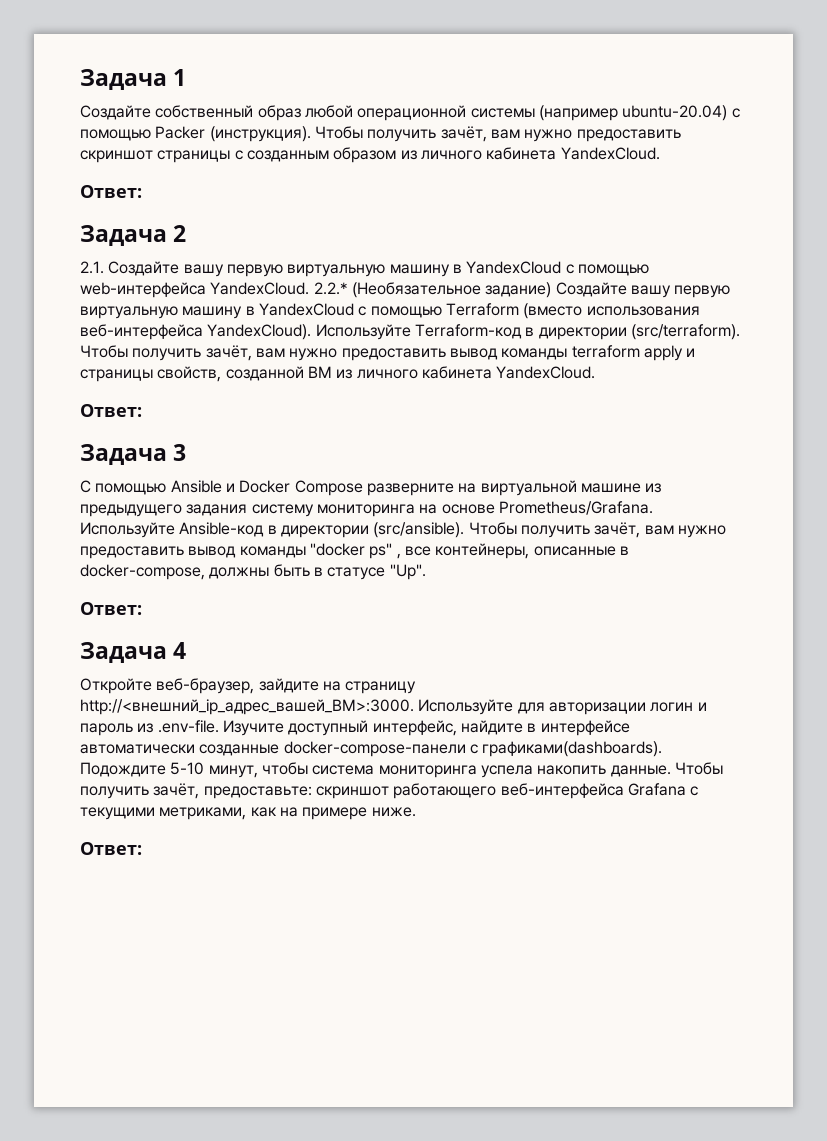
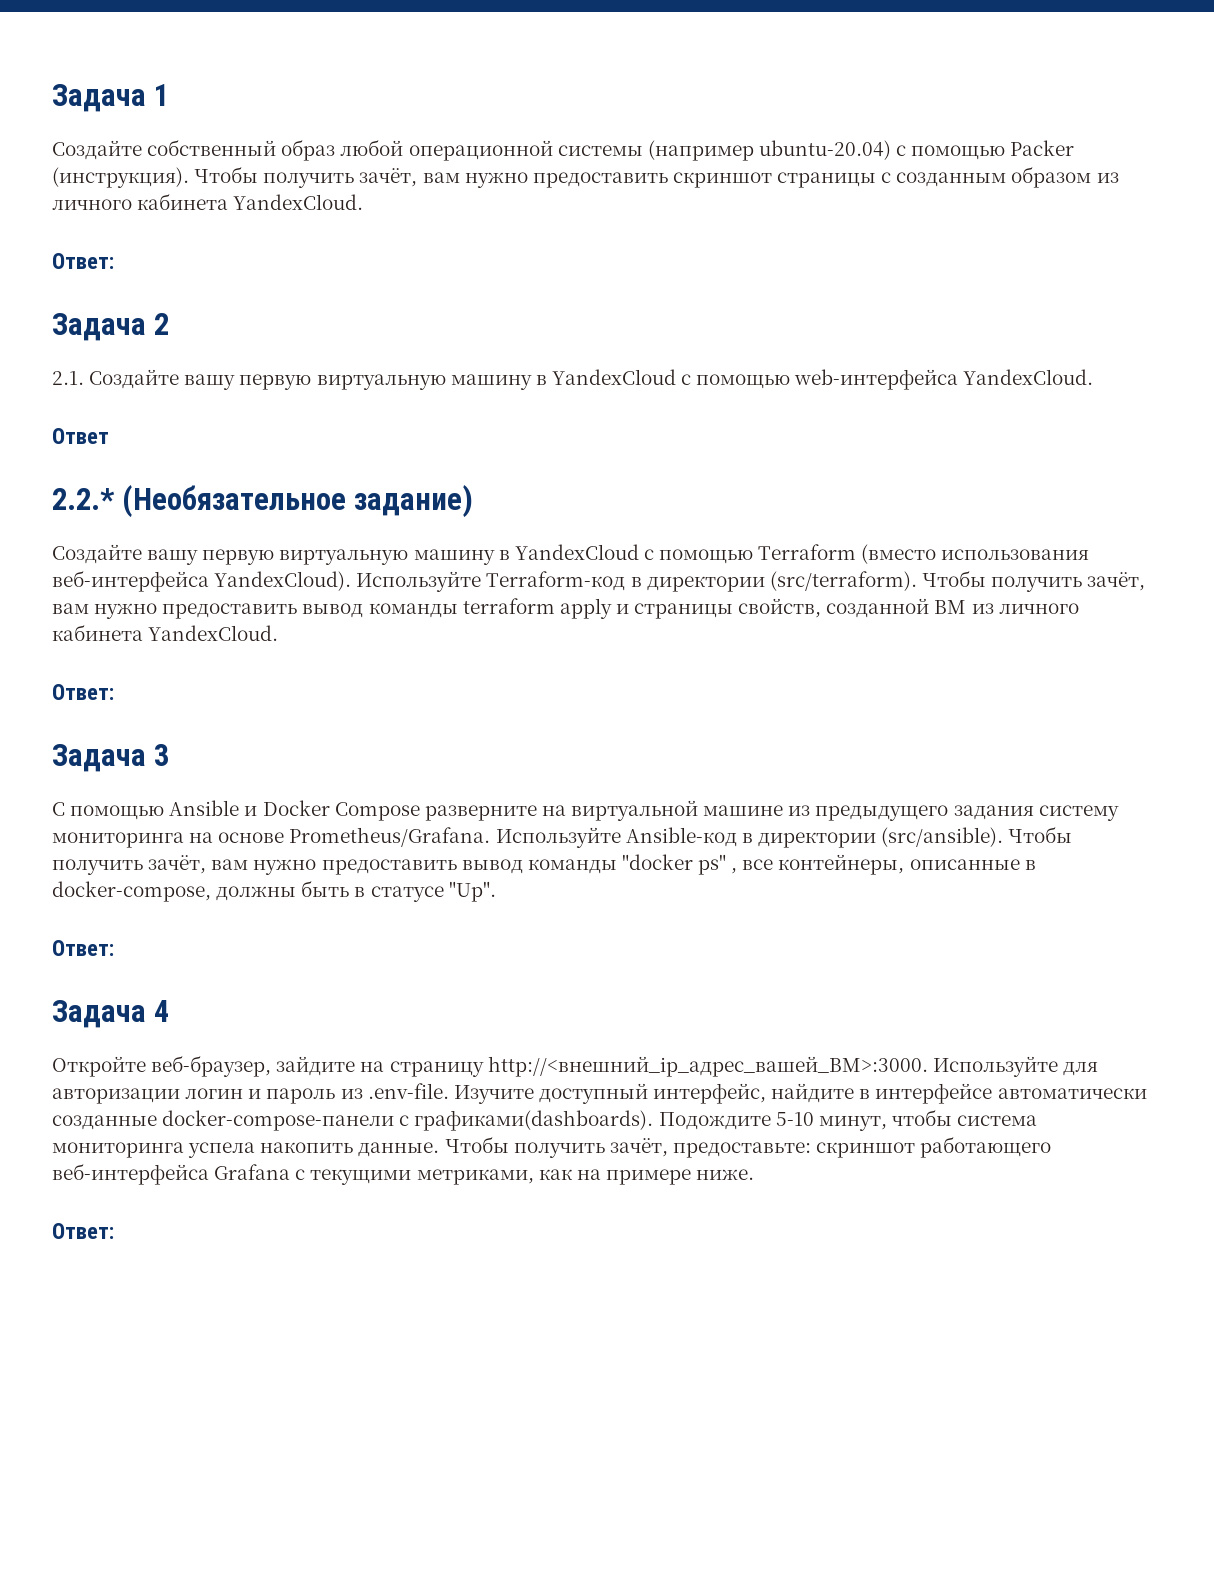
- 2.1. Создайте вашу первую виртуальную машину в YandexCloud с помощью web-интерфейса YandexCloud. 2.2.* (Необязательное задание) Создайте вашу первую виртуальную машину в YandexCloud с помощью Terraform (вместо использования веб-интерфейса YandexCloud).
+ 2.1. Создайте вашу первую виртуальную машину в YandexCloud с помощью web-интерфейса YandexCloud.
+ Ответ
+ 2.2.* (Необязательное задание)
+ Создайте вашу первую виртуальную машину в YandexCloud с помощью Terraform (вместо использования веб-интерфейса YandexCloud).

